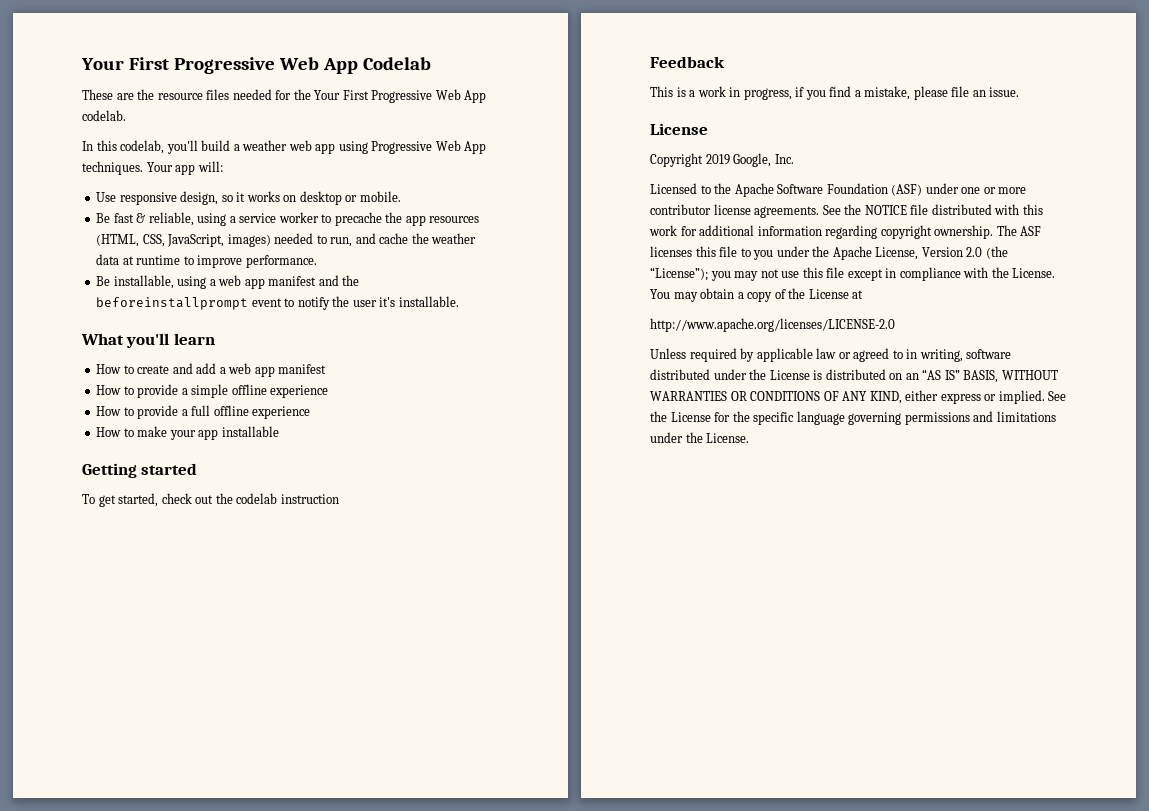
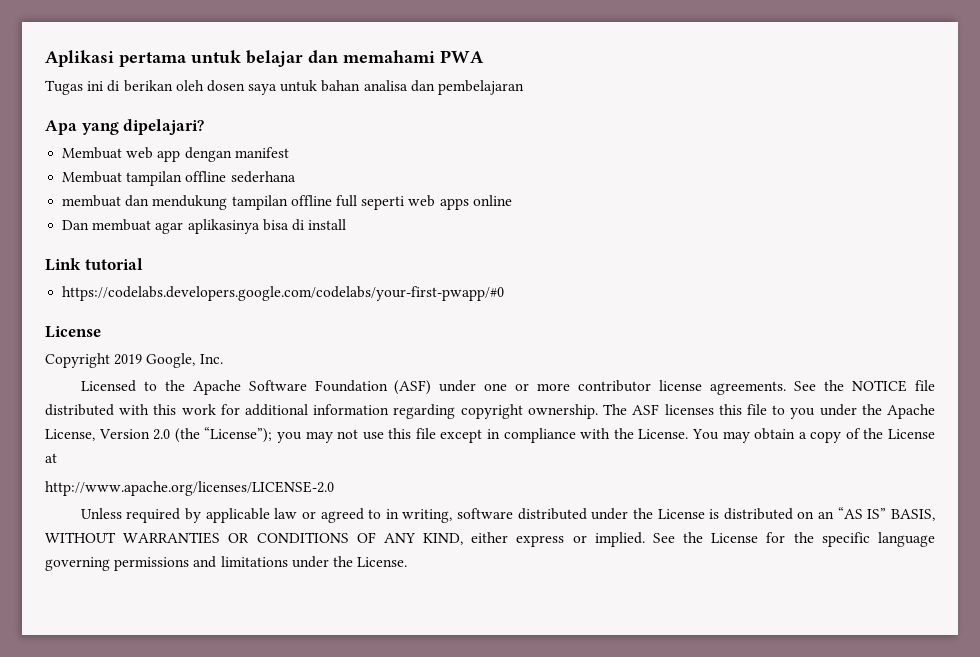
- Your First Progressive Web App Codelab
- These are the resource files needed for the Your First Progressive Web App codelab.
- In this codelab, you'll build a weather web app using Progressive Web App techniques. Your app will:
- Use responsive design, so it works on desktop or mobile.
- Be fast & reliable, using a service worker to precache the app resources (HTML, CSS, JavaScript, images) needed to run, and cache the weather data at runtime to improve performance.
- Be installable, using a web app manifest and the beforeinstallprompt event to notify the user it's installable.
- What you'll learn
- How to create and add a web app manifest
- How to provide a simple offline experience
- How to provide a full offline experience
- How to make your app installable
- Getting started
- To get started, check out the codelab instruction
- Feedback
- This is a work in progress, if you find a mistake, please file an issue.
+ Aplikasi pertama untuk belajar dan memahami PWA
+ Tugas ini di berikan oleh dosen saya untuk bahan analisa dan pembelajaran
+ Apa yang dipelajari?
+ Membuat web app dengan manifest
+ Membuat tampilan offline sederhana
+ membuat dan mendukung tampilan offline full seperti web apps online
+ Dan membuat agar aplikasinya bisa di install
+ Link tutorial
+ https://codelabs.developers.google.com/codelabs/your-first-pwapp/#0

